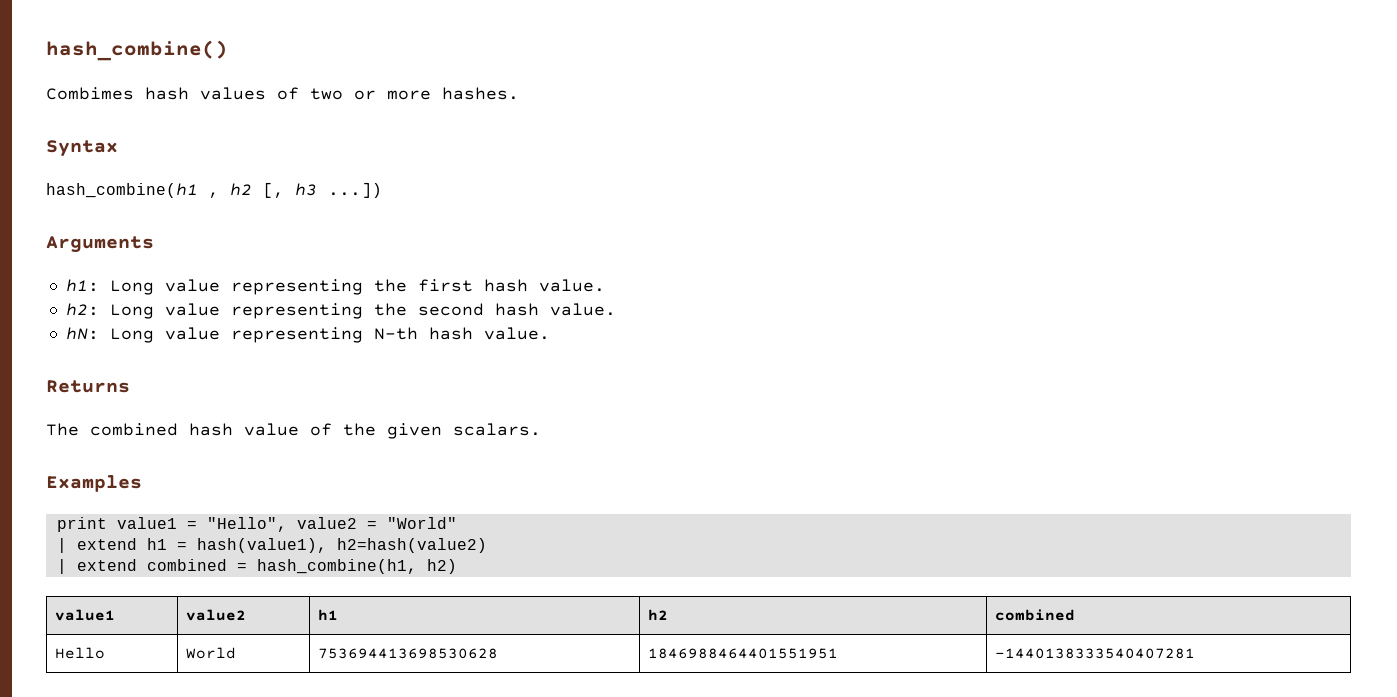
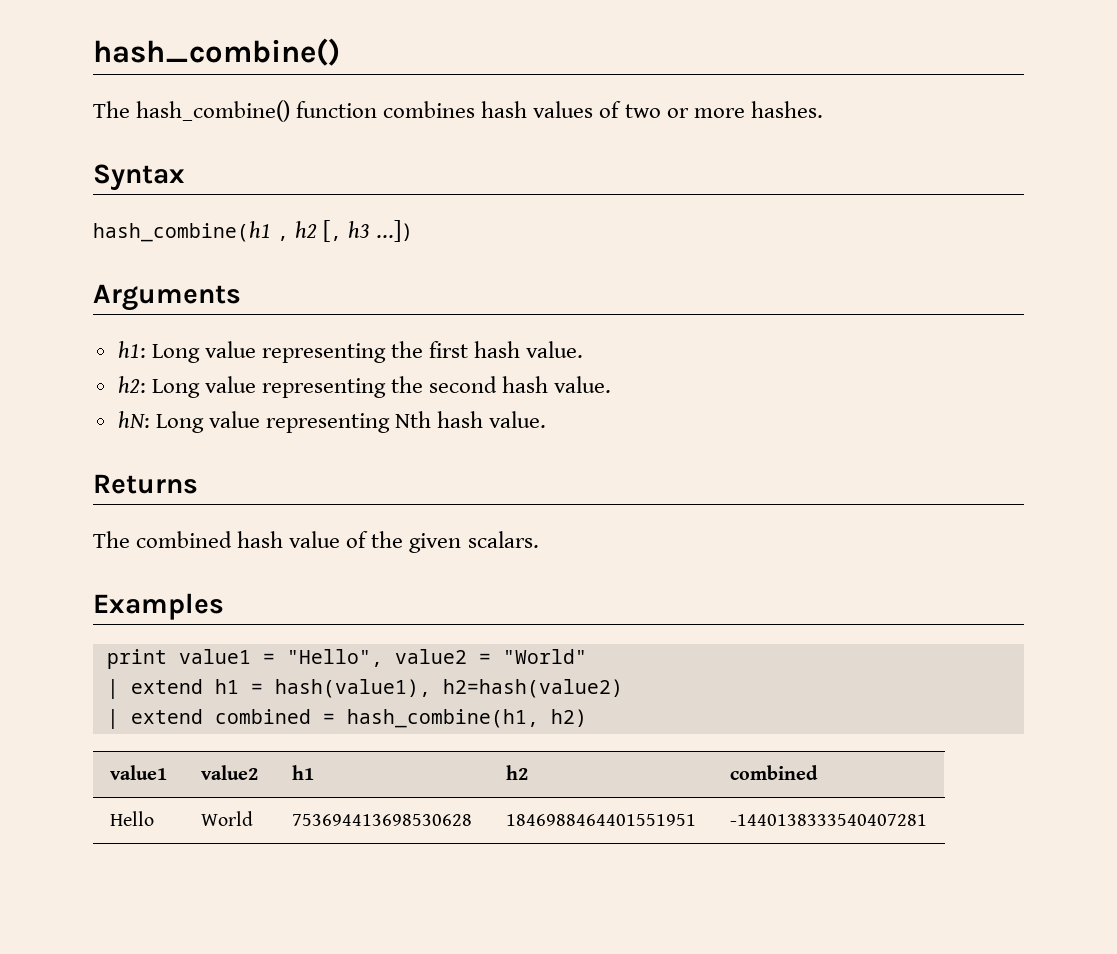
- Combimes hash values of two or more hashes.
+ The hash_combine() function combines hash values of two or more hashes.
- hN: Long value representing N-th hash value.
+ hN: Long value representing Nth hash value.

